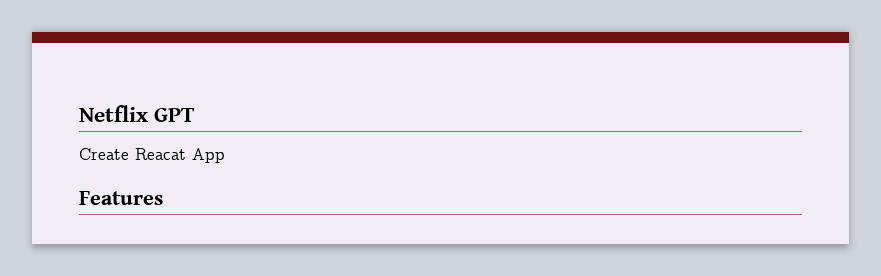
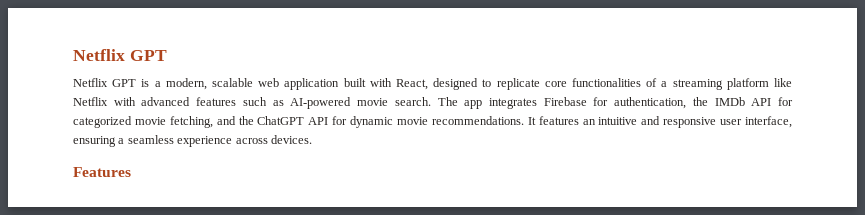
- Create Reacat App
+ Netflix GPT is a modern, scalable web application built with React, designed to replicate core functionalities of a streaming platform like Netflix with advanced features such as AI-powered movie search. The app integrates Firebase for authentication, the IMDb API for categorized movie fetching, and the ChatGPT API for dynamic movie recommendations. It features an intuitive and responsive user interface, ensuring a seamless experience across devices.

